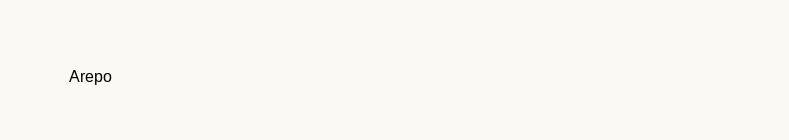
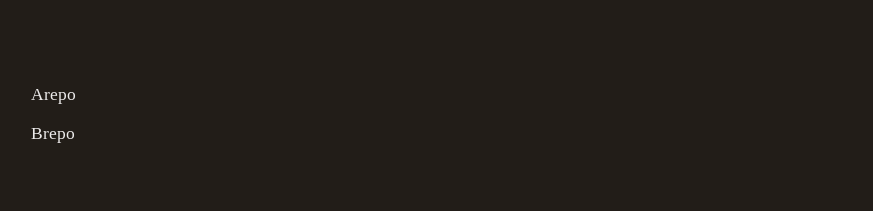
+ Brepo

